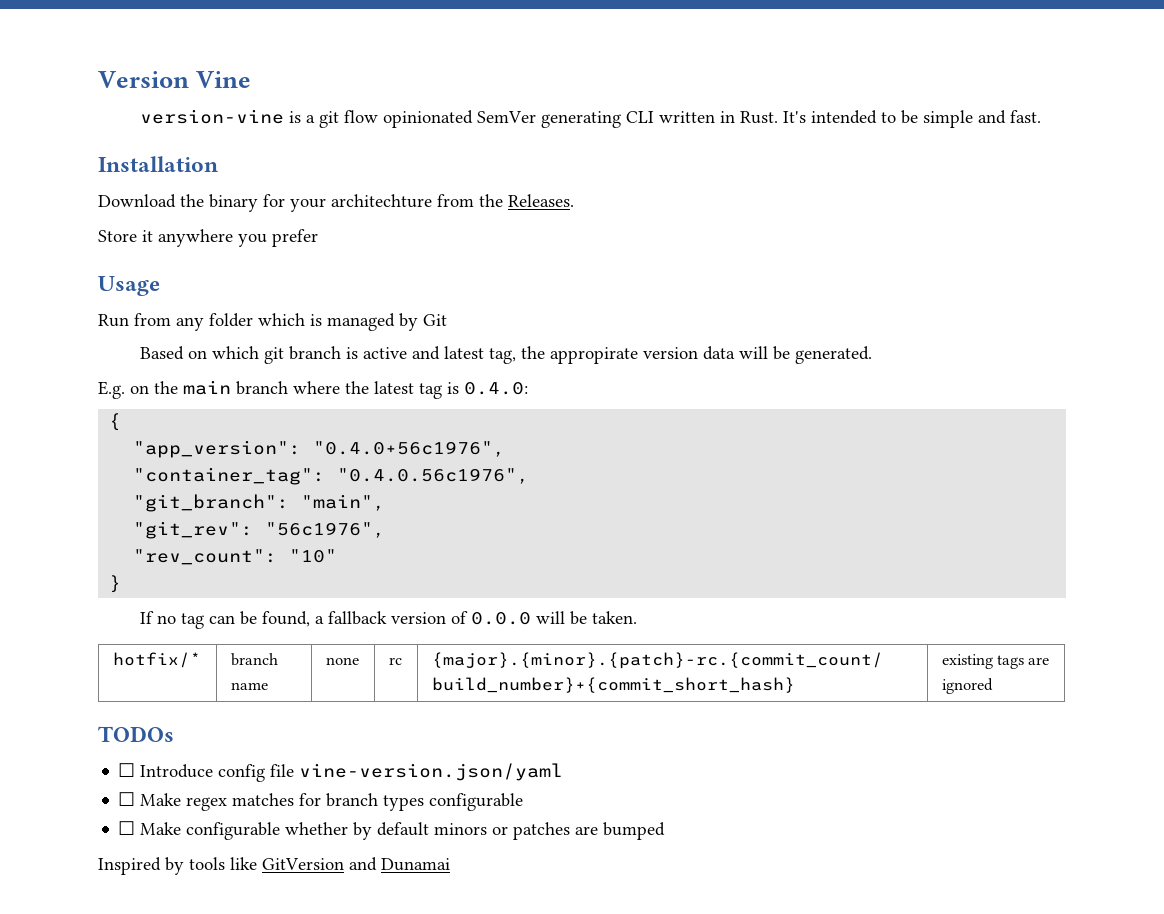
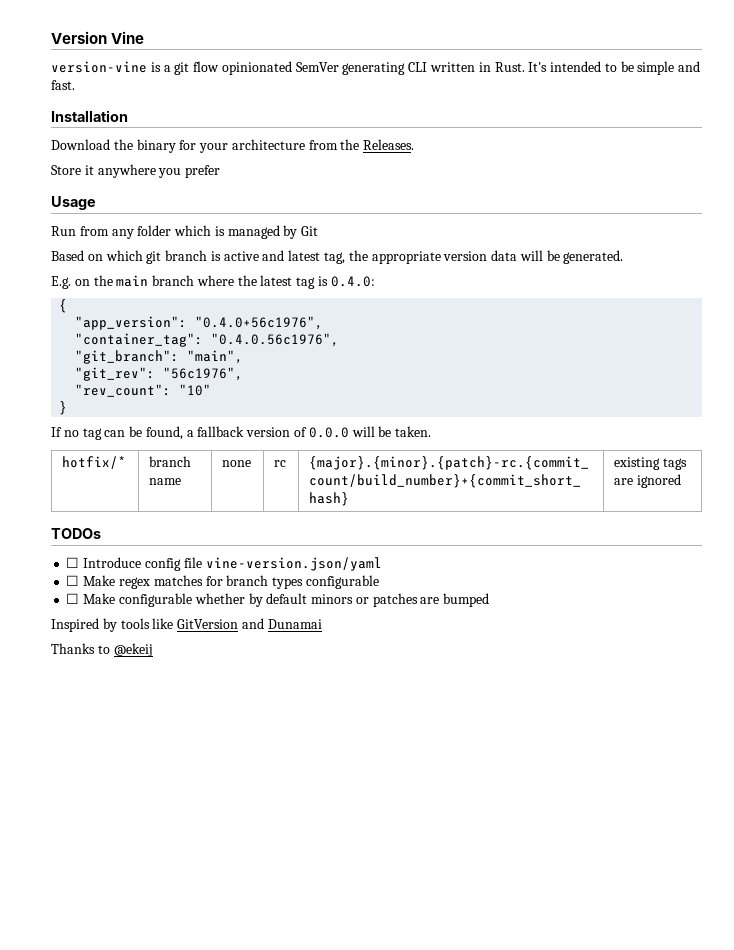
- Download the binary for your architechture from the Releases.
+ Download the binary for your architecture from the Releases.
- Based on which git branch is active and latest tag, the appropirate version data will be generated.
+ Based on which git branch is active and latest tag, the appropriate version data will be generated.
+ Thanks to @ekeij

